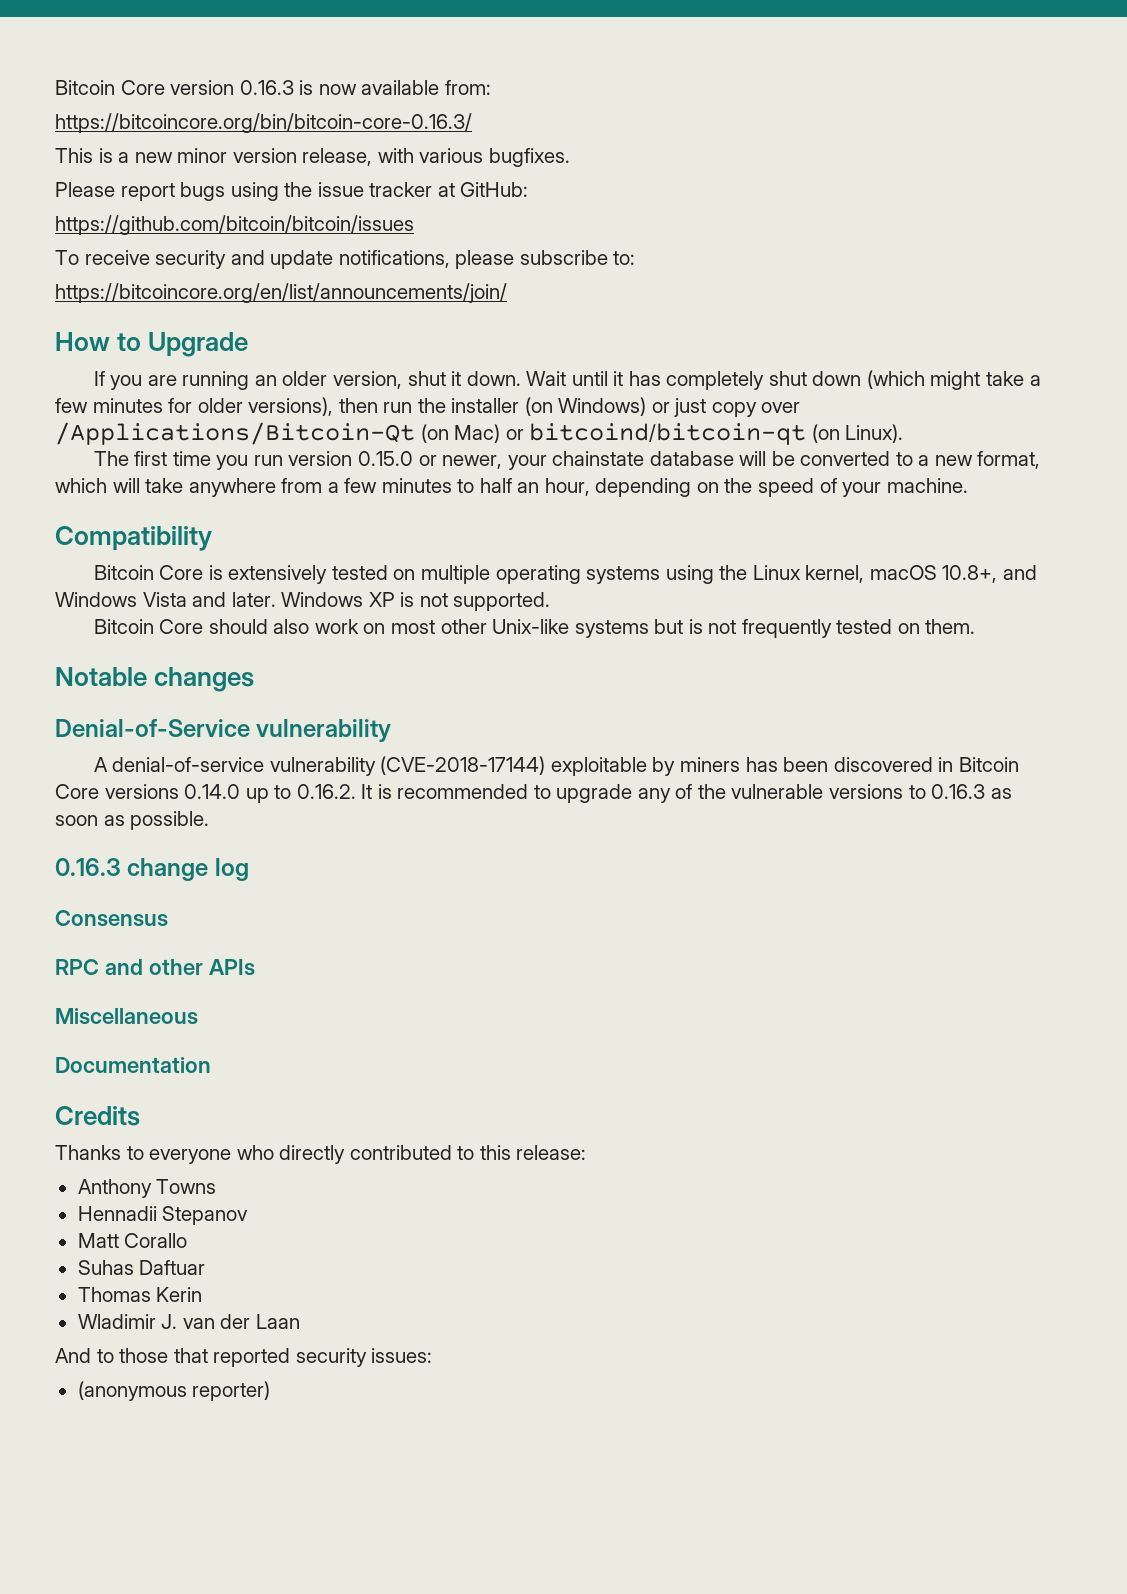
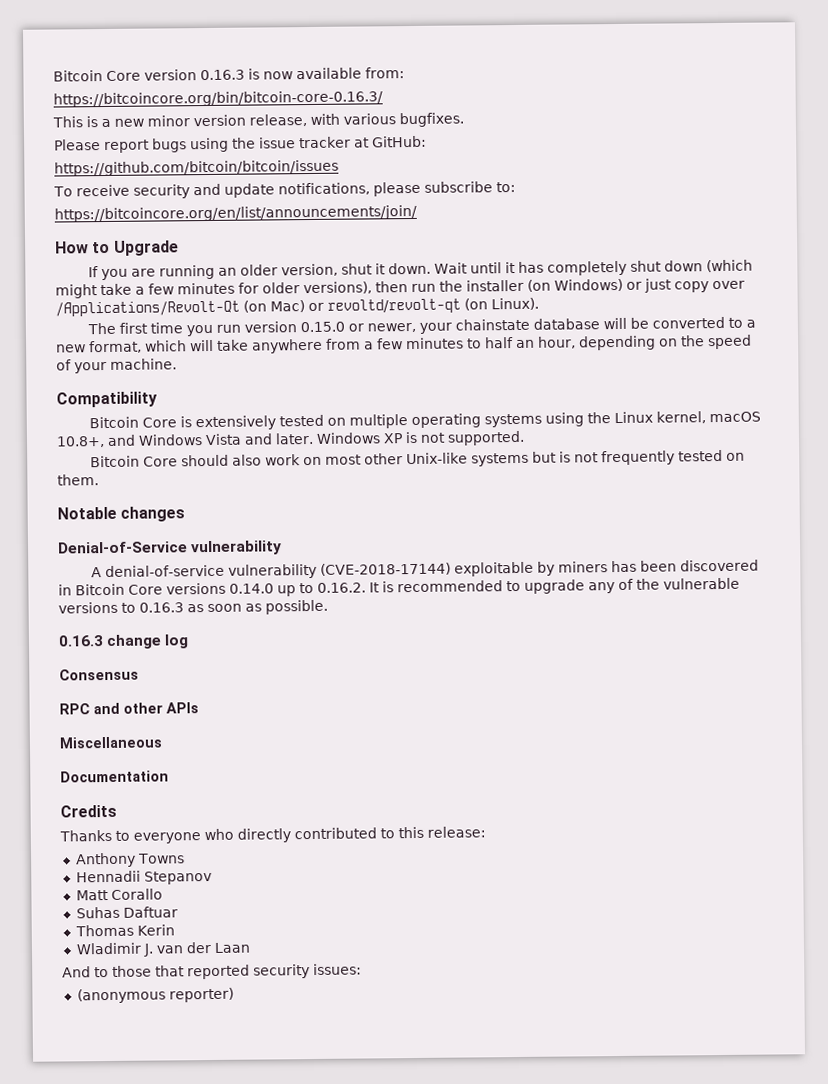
- Wait until it has completely shut down (which might take a few minutes for older versions), then run the installer (on Windows) or just copy over /Applications/Bitcoin-Qt (on Mac) or bitcoind/bitcoin-qt (on Linux).
+ Wait until it has completely shut down (which might take a few minutes for older versions), then run the installer (on Windows) or just copy over /Applications/Revolt-Qt (on Mac) or revoltd/revolt-qt (on Linux).

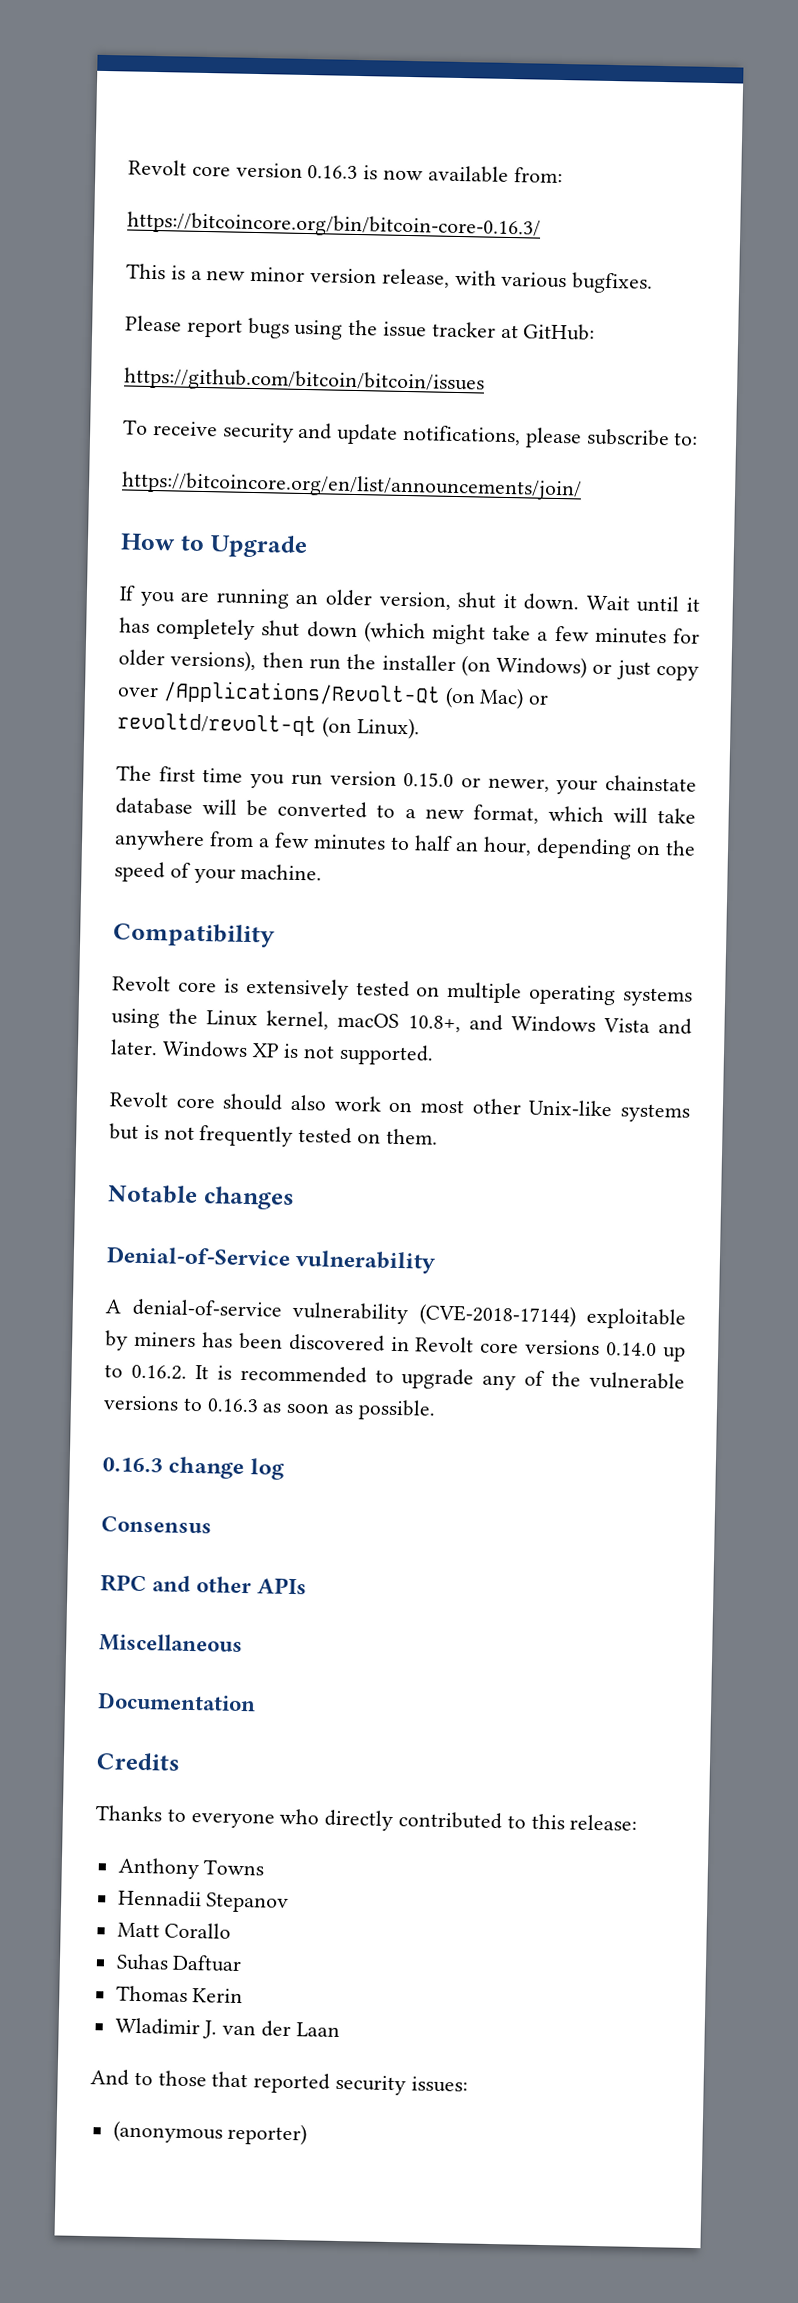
- Bitcoin Core version 0.16.3 is now available from:
+ Revolt core version 0.16.3 is now available from:
- Bitcoin Core is extensively tested on multiple operating systems using the Linux kernel, macOS 10.8+, and Windows Vista and later.
+ Revolt core is extensively tested on multiple operating systems using the Linux kernel, macOS 10.8+, and Windows Vista and later.
- Bitcoin Core should also work on most other Unix-like systems but is not frequently tested on them.
+ Revolt core should also work on most other Unix-like systems but is not frequently tested on them.
- A denial-of-service vulnerability (CVE-2018-17144) exploitable by miners has been discovered in Bitcoin Core versions 0.14.0 up to 0.16.2. It is recommended to upgrade any of the vulnerable versions to 0.16.3 as soon as possible.
+ A denial-of-service vulnerability (CVE-2018-17144) exploitable by miners has been discovered in Revolt core versions 0.14.0 up to 0.16.2. It is recommended to upgrade any of the vulnerable versions to 0.16.3 as soon as possible.

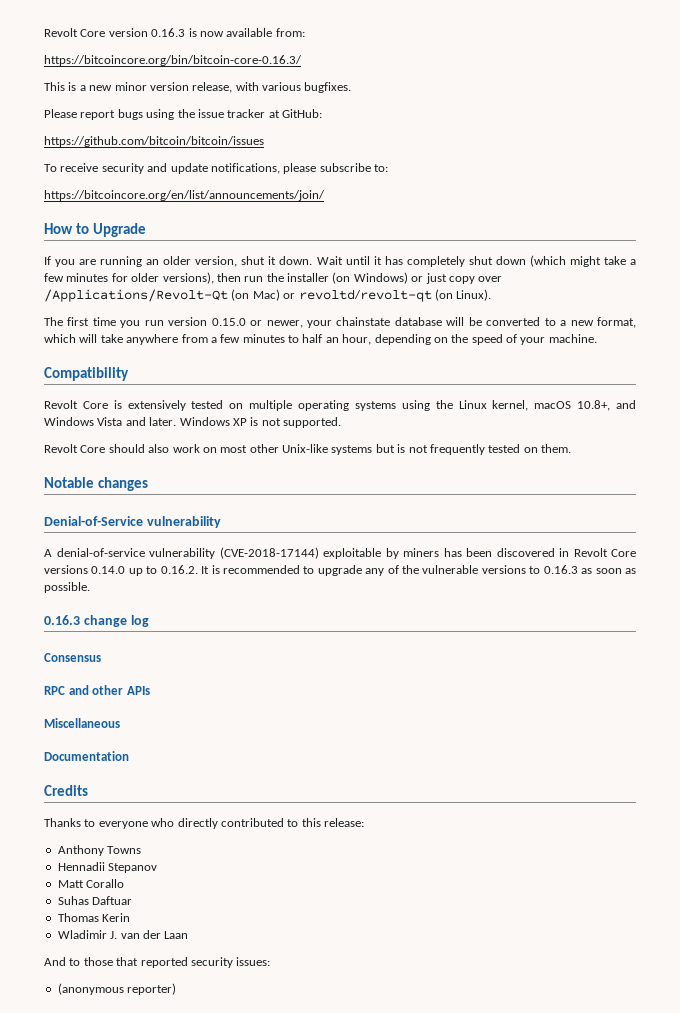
- Revolt core version 0.16.3 is now available from:
+ Revolt Core version 0.16.3 is now available from:
- Revolt core is extensively tested on multiple operating systems using the Linux kernel, macOS 10.8+, and Windows Vista and later.
+ Revolt Core is extensively tested on multiple operating systems using the Linux kernel, macOS 10.8+, and Windows Vista and later.
- Revolt core should also work on most other Unix-like systems but is not frequently tested on them.
+ Revolt Core should also work on most other Unix-like systems but is not frequently tested on them.
- A denial-of-service vulnerability (CVE-2018-17144) exploitable by miners has been discovered in Revolt core versions 0.14.0 up to 0.16.2. It is recommended to upgrade any of the vulnerable versions to 0.16.3 as soon as possible.
+ A denial-of-service vulnerability (CVE-2018-17144) exploitable by miners has been discovered in Revolt Core versions 0.14.0 up to 0.16.2. It is recommended to upgrade any of the vulnerable versions to 0.16.3 as soon as possible.

